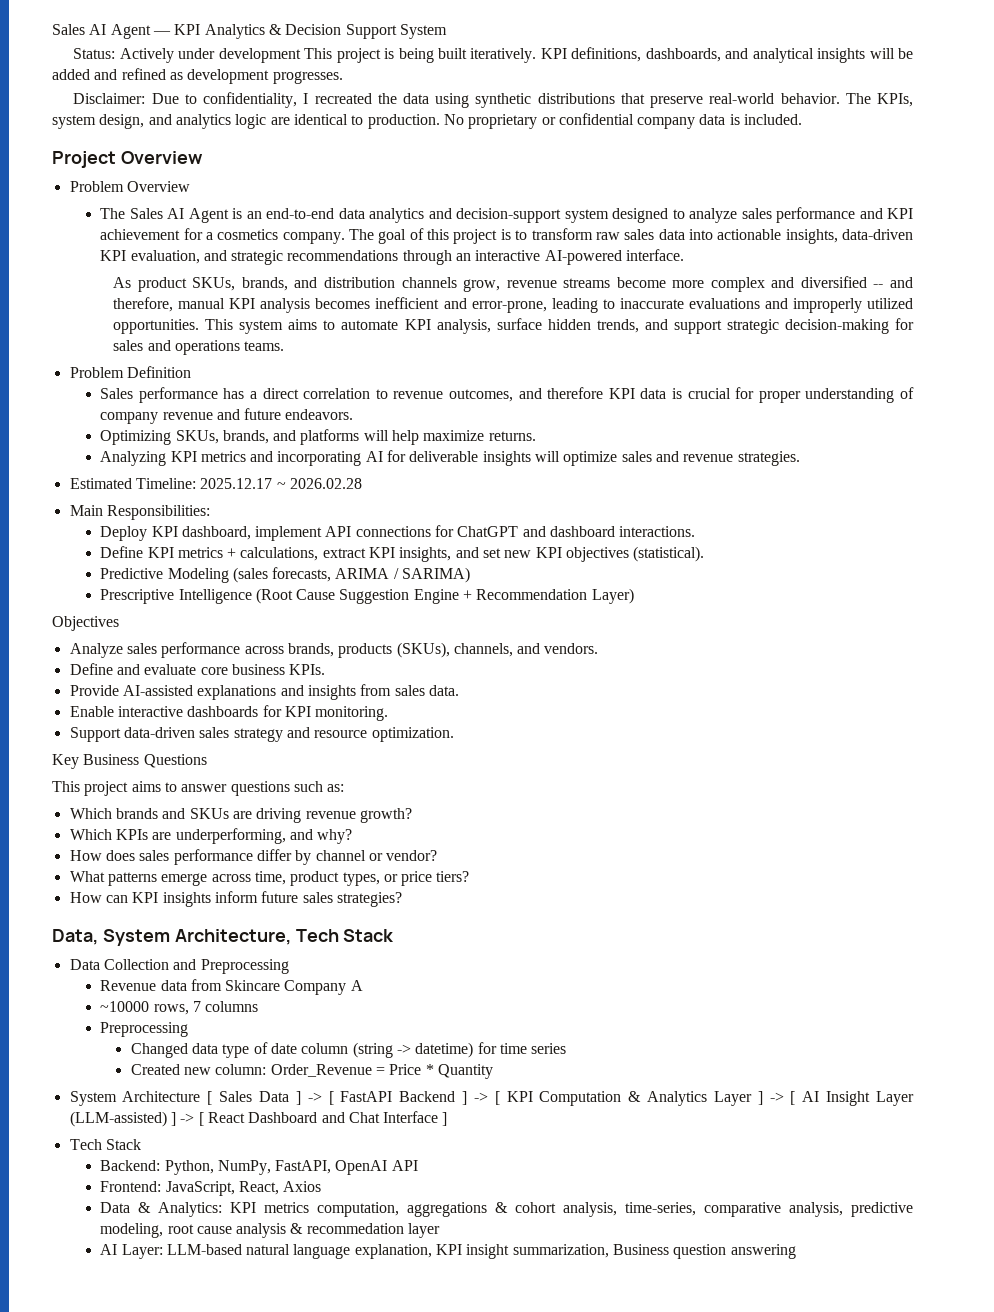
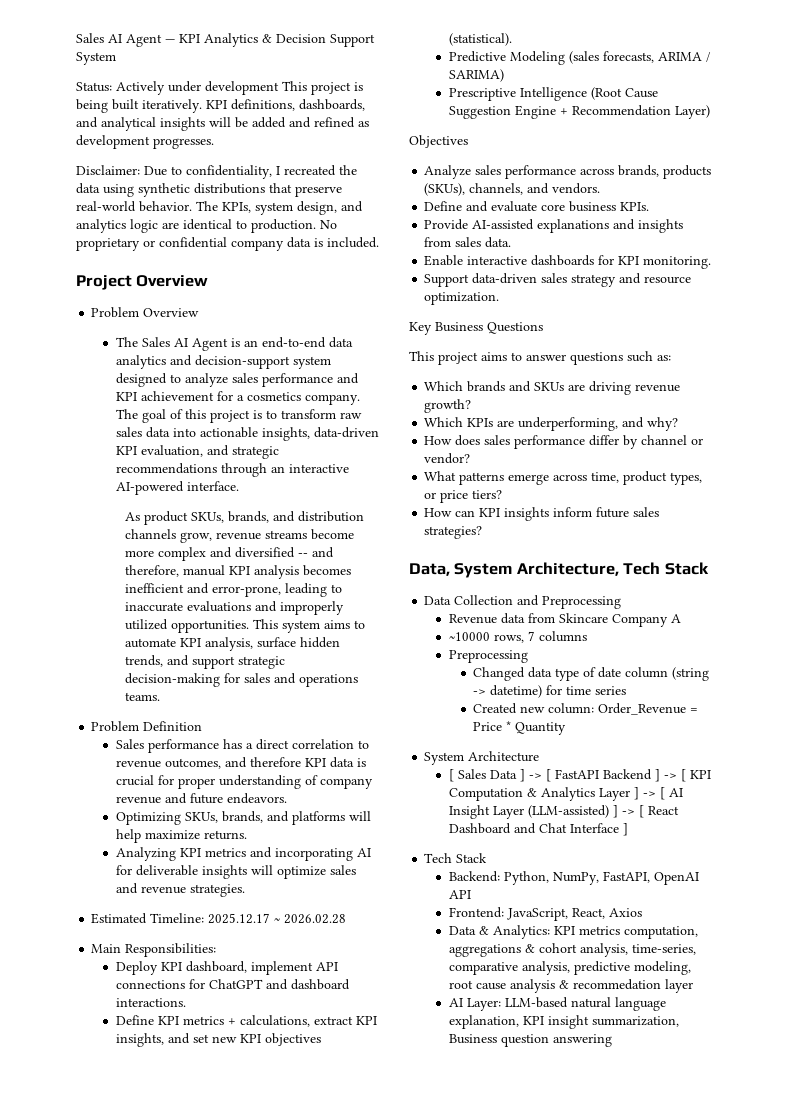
- System Architecture [ Sales Data ] -> [ FastAPI Backend ] -> [ KPI Computation & Analytics Layer ] -> [ AI Insight Layer (LLM-assisted) ] -> [ React Dashboard and Chat Interface ]
+ System Architecture
+ [ Sales Data ] -> [ FastAPI Backend ] -> [ KPI Computation & Analytics Layer ] -> [ AI Insight Layer (LLM-assisted) ] -> [ React Dashboard and Chat Interface ]

